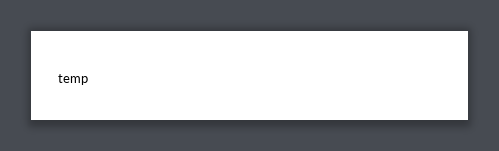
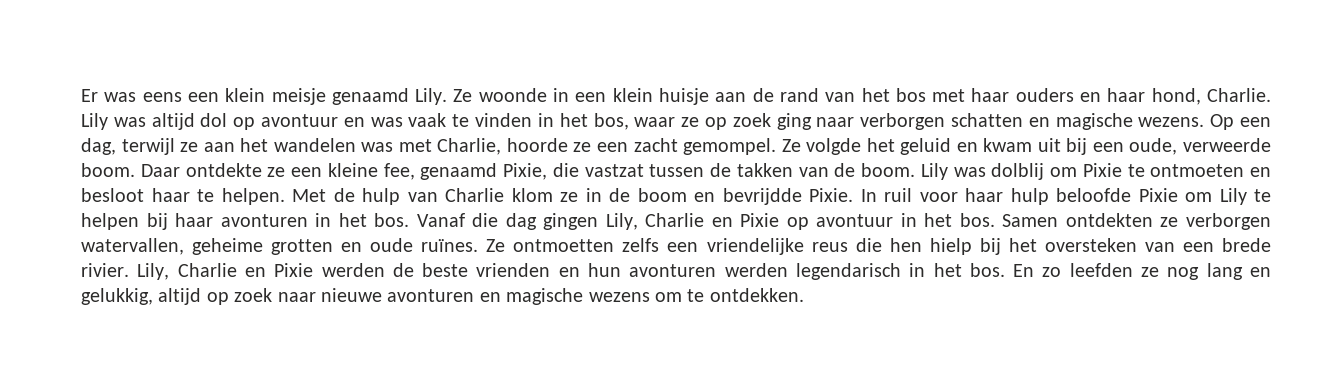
- temp
+ Er was eens een klein meisje genaamd Lily. Ze woonde in een klein huisje aan de rand van het bos met haar ouders en haar hond, Charlie. Lily was altijd dol op avontuur en was vaak te vinden in het bos, waar ze op zoek ging naar verborgen schatten en magische wezens. Op een dag, terwijl ze aan het wandelen was met Charlie, hoorde ze een zacht gemompel. Ze volgde het geluid en kwam uit bij een oude, verweerde boom. Daar ontdekte ze een kleine fee, genaamd Pixie, die vastzat tussen de takken van de boom. Lily was dolblij om Pixie te ontmoeten en besloot haar te helpen. Met de hulp van Charlie klom ze in de boom en bevrijdde Pixie. In ruil voor haar hulp beloofde Pixie om Lily te helpen bij haar avonturen in het bos. Vanaf die dag gingen Lily, Charlie en Pixie op avontuur in het bos. Samen ontdekten ze verborgen watervallen, geheime grotten en oude ruïnes. Ze ontmoetten zelfs een vriendelijke reus die hen hielp bij het oversteken van een brede rivier. Lily, Charlie en Pixie werden de beste vrienden en hun avonturen werden legendarisch in het bos. En zo leefden ze nog lang en gelukkig, altijd op zoek naar nieuwe avonturen en magische wezens om te ontdekken.

